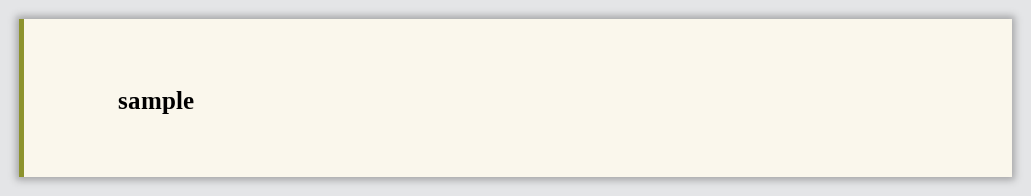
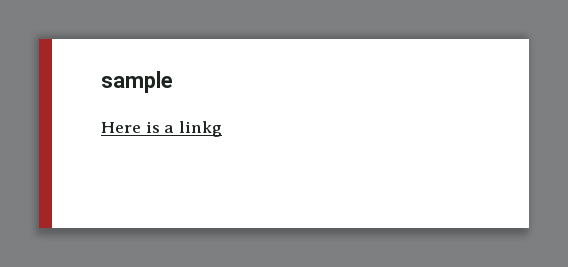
+ Here is a linkg

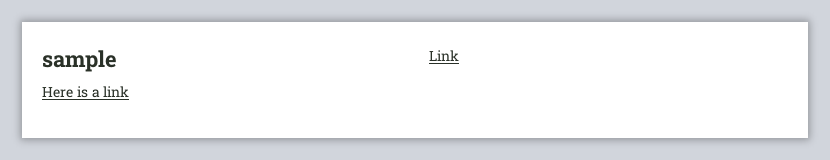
- Here is a linkg
+ Here is a link
+ Link

